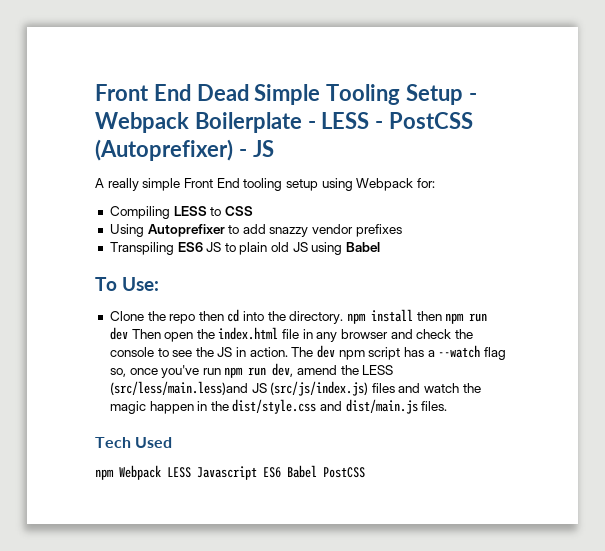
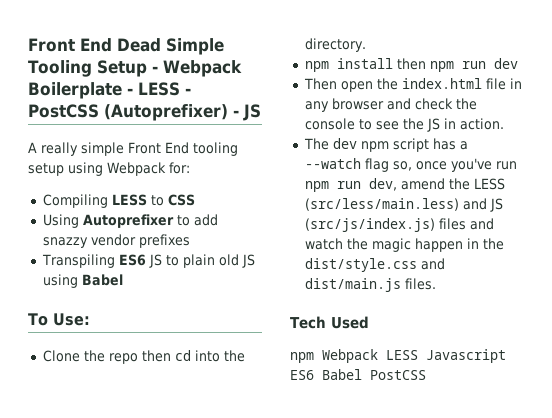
- Clone the repo then cd into the directory. npm install then npm run dev Then open the index.html file in any browser and check the console to see the JS in action. The dev npm script has a --watch flag so, once you've run npm run dev, amend the LESS (src/less/main.less)and JS (src/js/index.js) files and watch the magic happen in the dist/style.css and dist/main.js files.
+ Clone the repo then cd into the directory.
+ npm install then npm run dev
+ Then open the index.html file in any browser and check the console to see the JS in action.
+ The dev npm script has a --watch flag so, once you've run npm run dev, amend the LESS (src/less/main.less) and JS (src/js/index.js) files and watch the magic happen in the dist/style.css and dist/main.js files.

